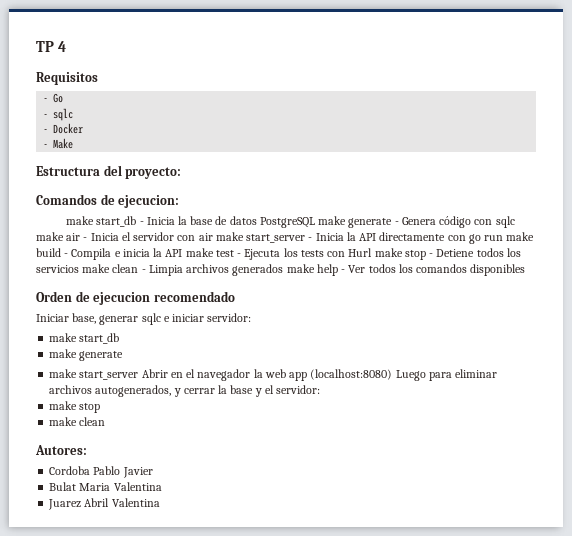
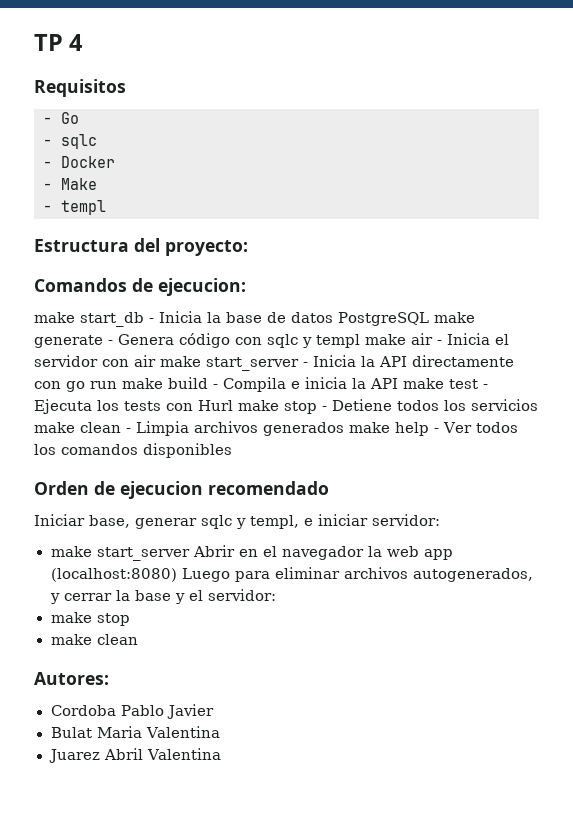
+ - templ
- make start_db - Inicia la base de datos PostgreSQL make generate - Genera código con sqlc make air - Inicia el servidor con air make start_server - Inicia la API directamente con go run make build - Compila e inicia la API make test - Ejecuta los tests con Hurl make stop - Detiene todos los servicios make clean - Limpia archivos generados make help - Ver todos los comandos disponibles
+ make start_db - Inicia la base de datos PostgreSQL make generate - Genera código con sqlc y templ make air - Inicia el servidor con air make start_server - Inicia la API directamente con go run make build - Compila e inicia la API make test - Ejecuta los tests con Hurl make stop - Detiene todos los servicios make clean - Limpia archivos generados make help - Ver todos los comandos disponibles
- Iniciar base, generar sqlc e iniciar servidor:
- make start_db
- make generate
+ Iniciar base, generar sqlc y templ, e iniciar servidor:

